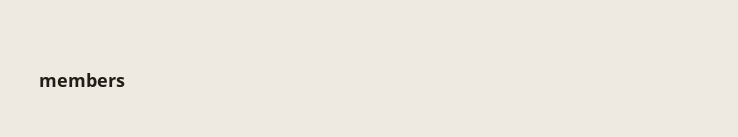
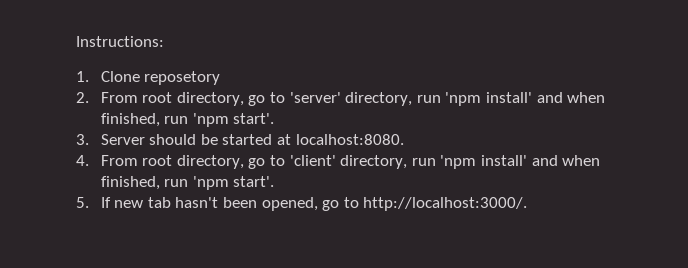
- members
+ Instructions:
+ 1. Clone reposetory
+ 2. From root directory, go to 'server' directory, run 'npm install' and when finished, run 'npm start'.
+ 3. Server should be started at localhost:8080.
+ 4. From root directory, go to 'client' directory, run 'npm install' and when finished, run 'npm start'.
+ 5. If new tab hasn't been opened, go to http://localhost:3000/.

